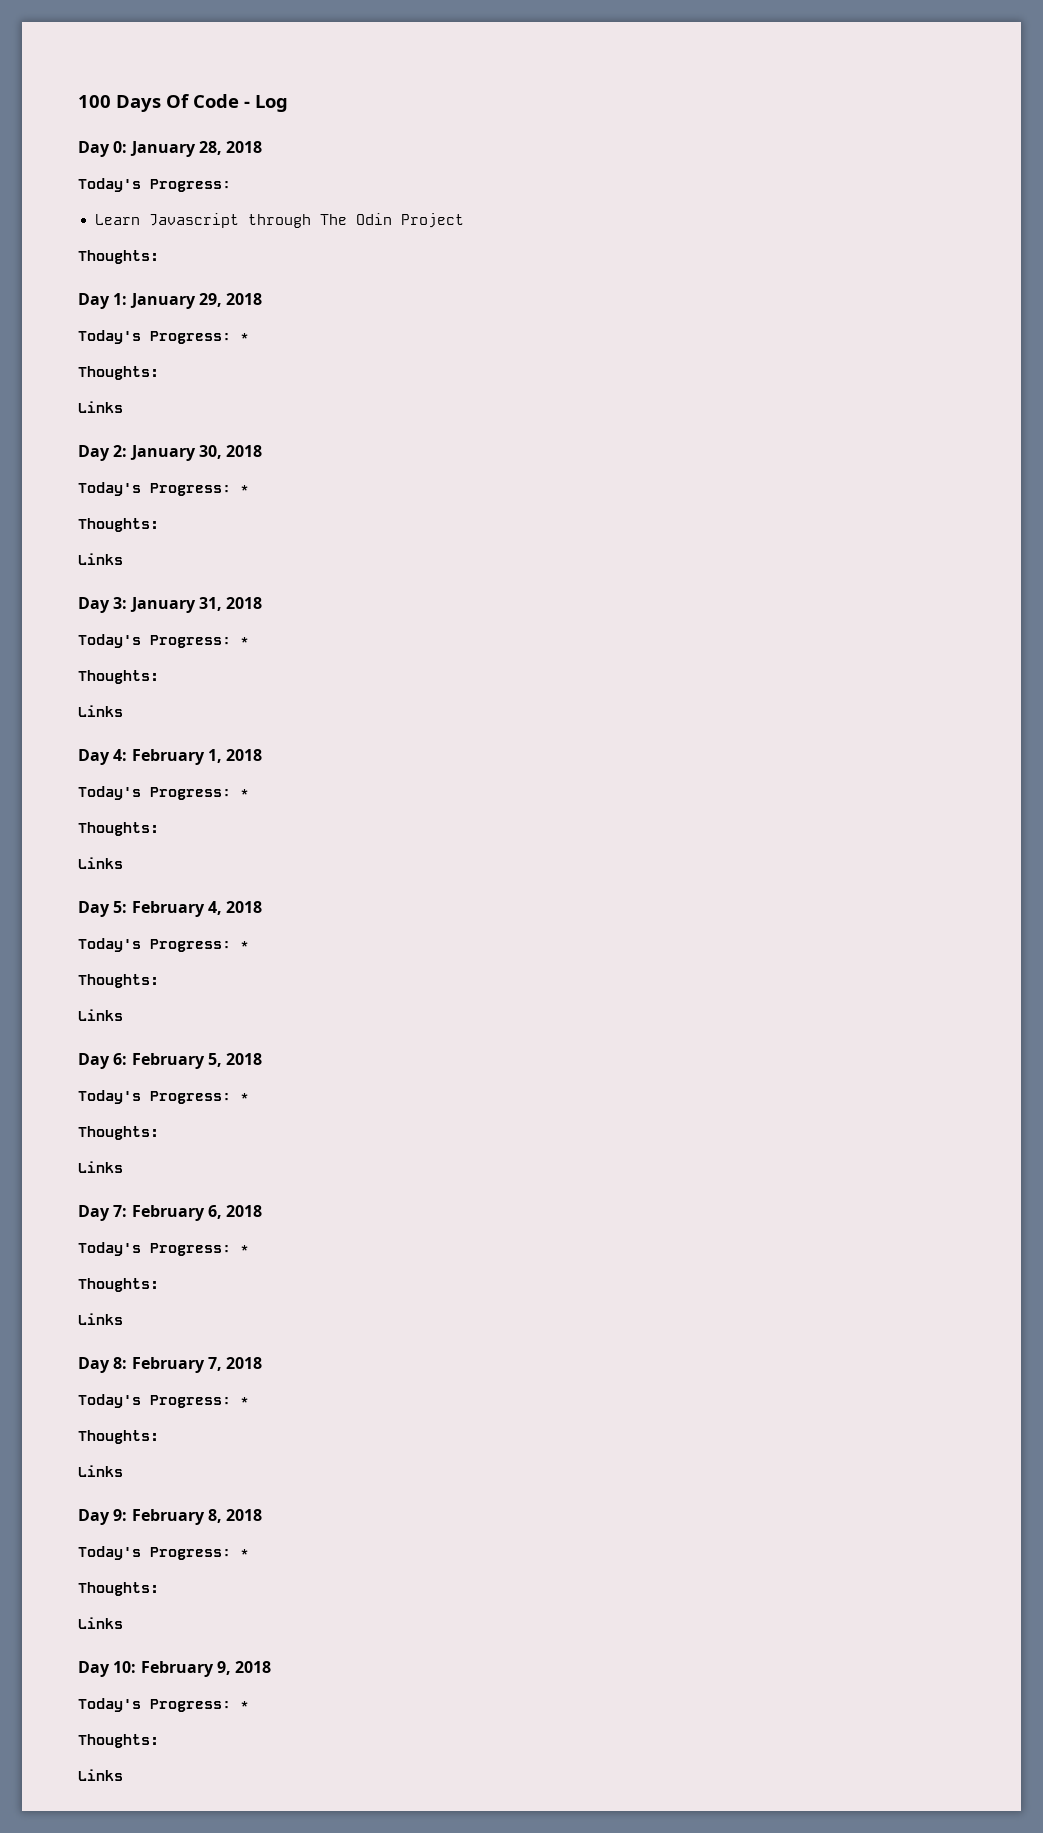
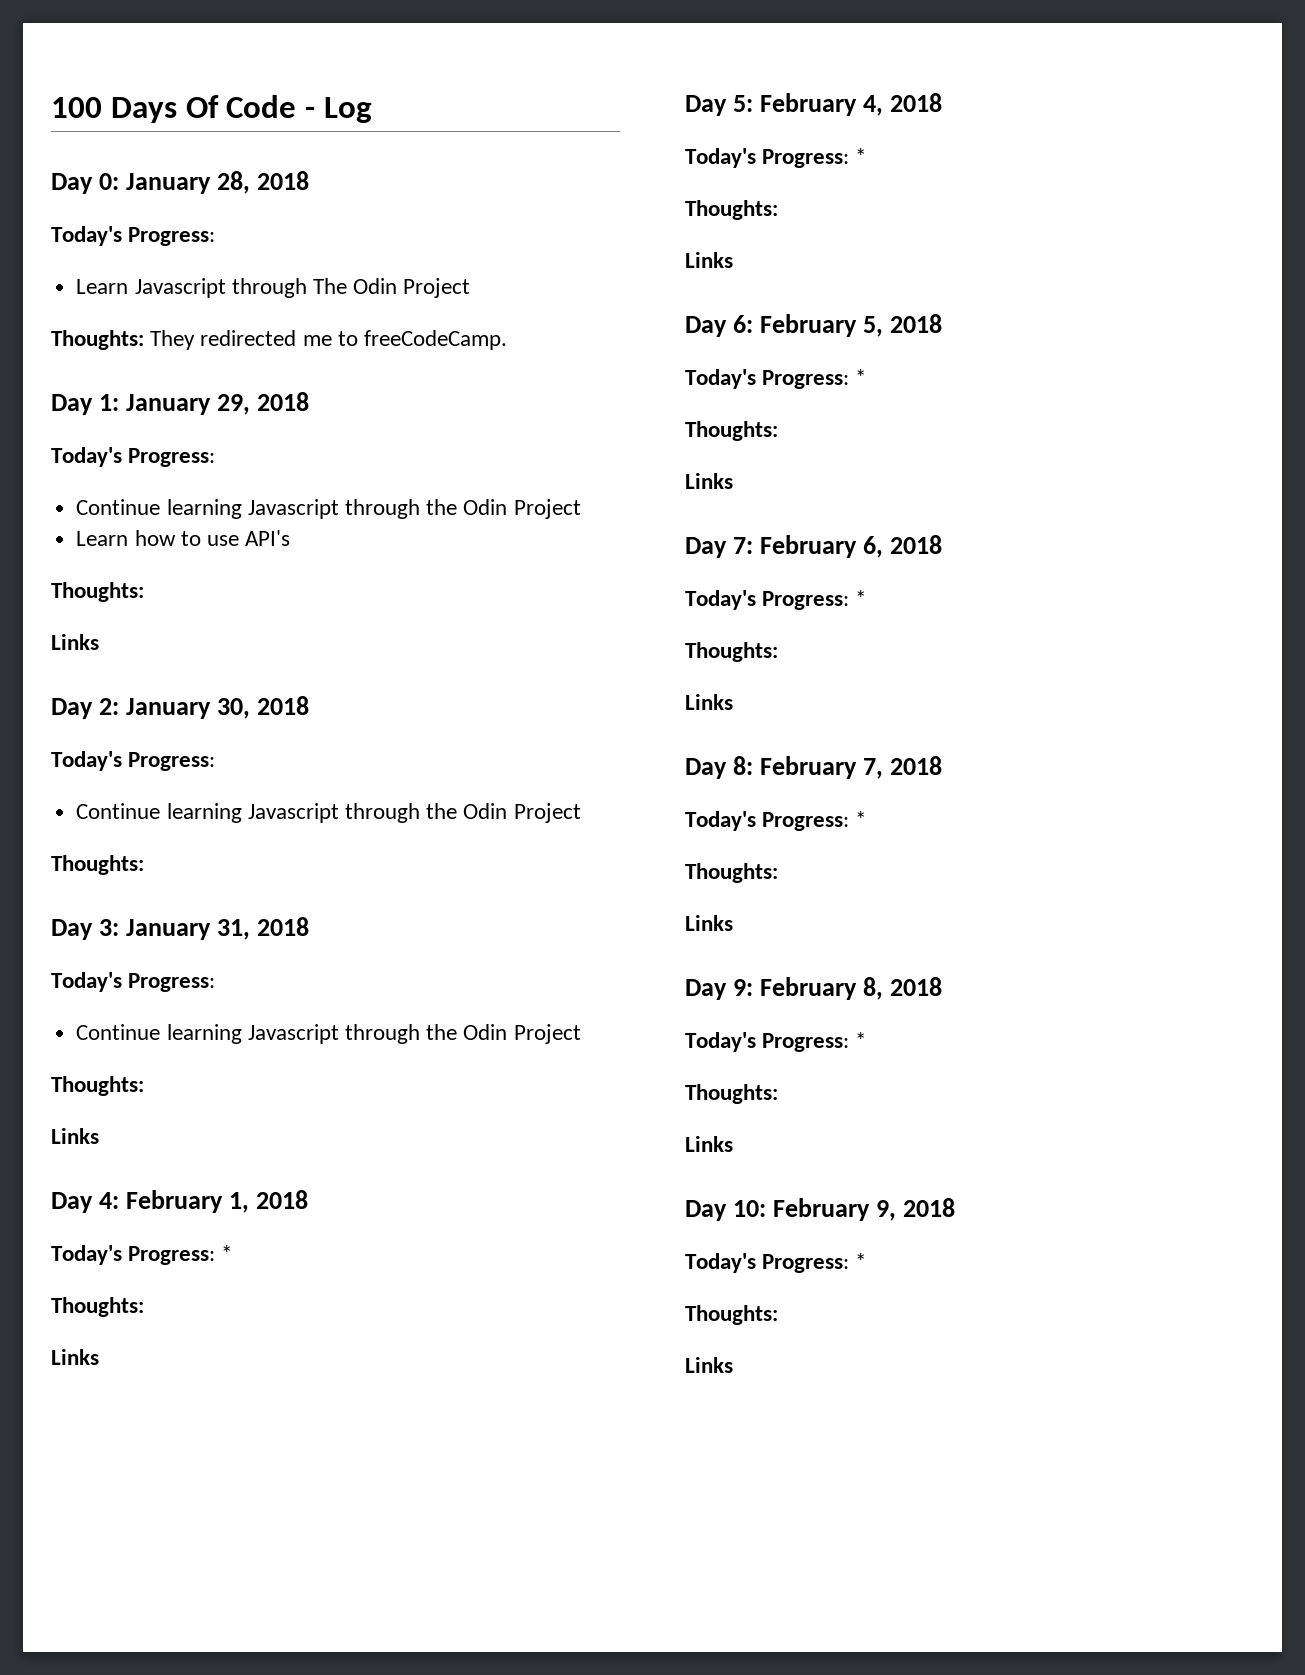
  Learn Javascript through The Odin Project
- Thoughts:
+ Thoughts: They redirected me to freeCodeCamp.
  Day 1: January 29, 2018
- Today's Progress: *
+ Today's Progress:
+ Continue learning Javascript through the Odin Project
+ Learn how to use API's
  Day 2: January 30, 2018
- Today's Progress: *
+ Today's Progress:
+ Continue learning Javascript through the Odin Project
  Thoughts:
- Links
  Day 3: January 31, 2018
- Today's Progress: *
+ Today's Progress:
+ Continue learning Javascript through the Odin Project

